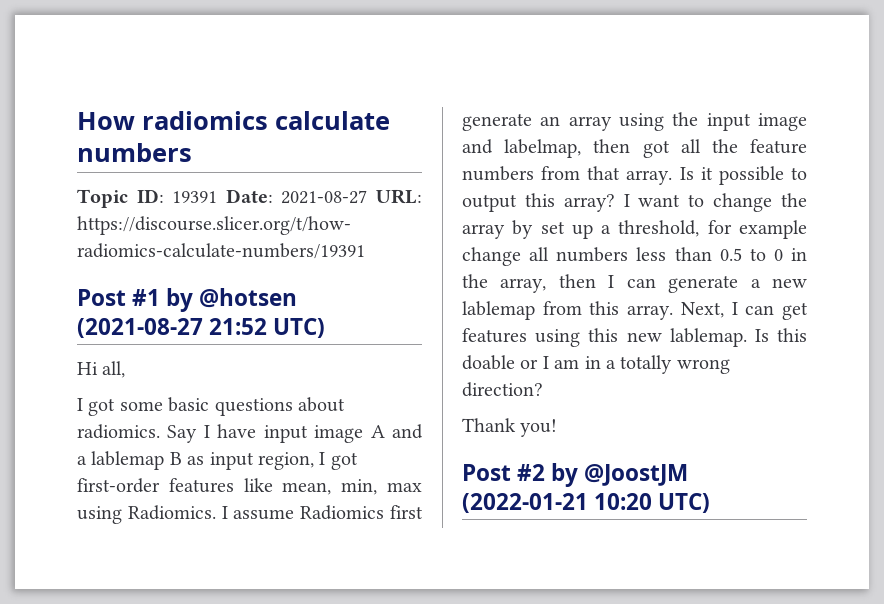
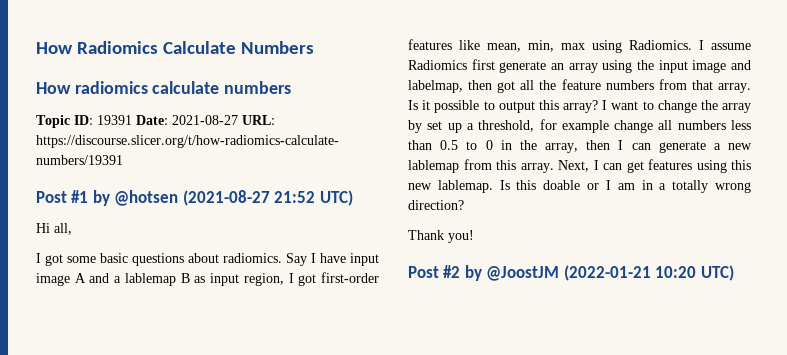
+ How Radiomics Calculate Numbers

